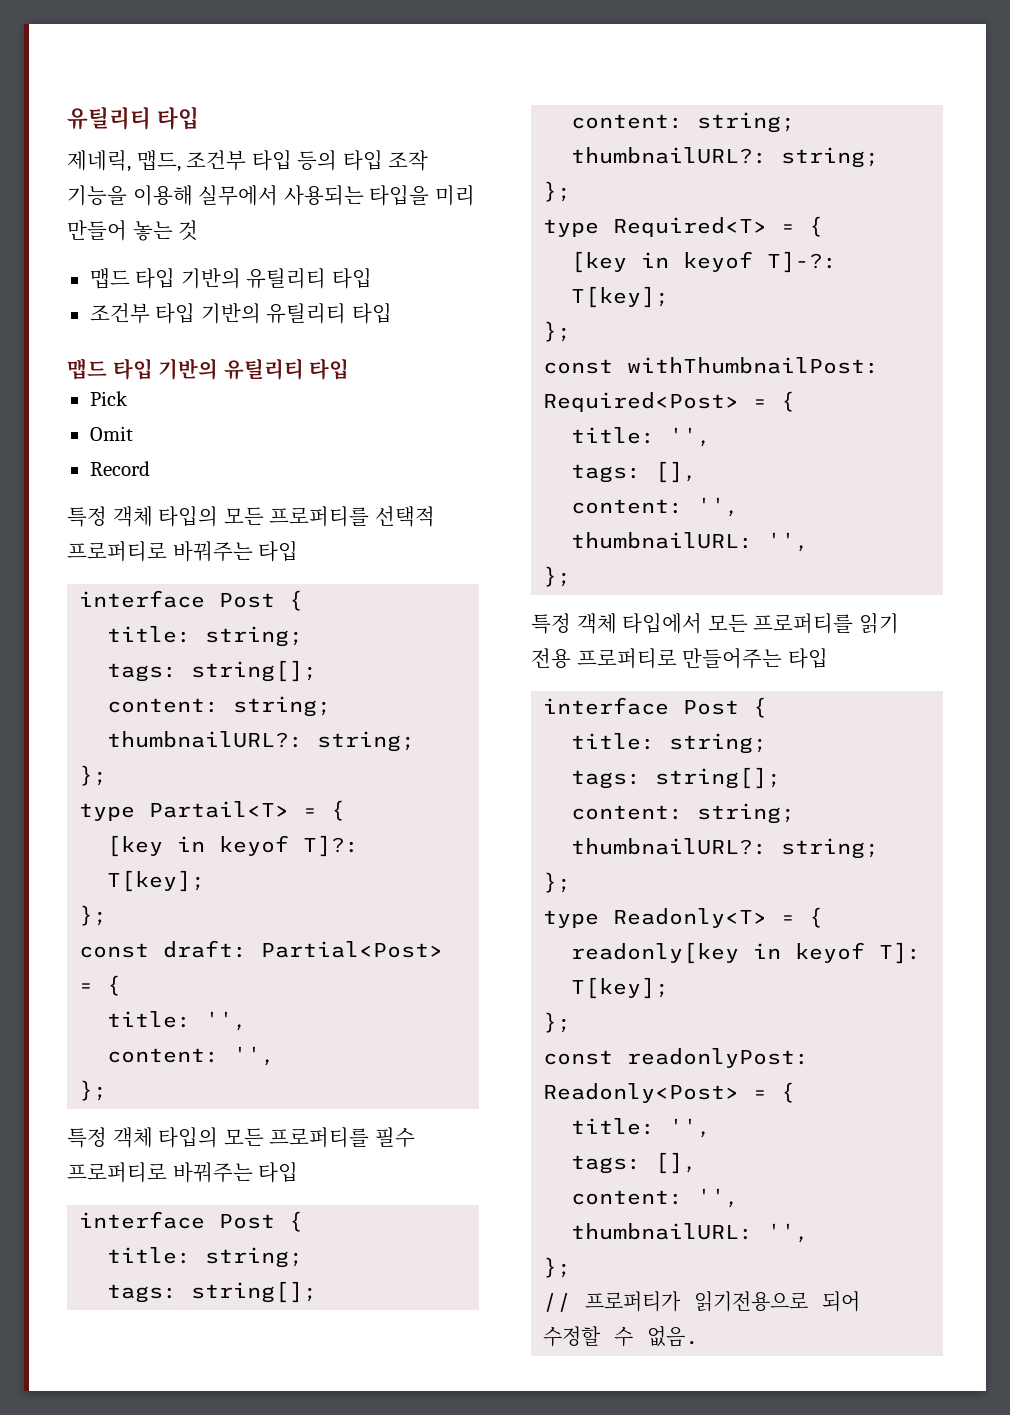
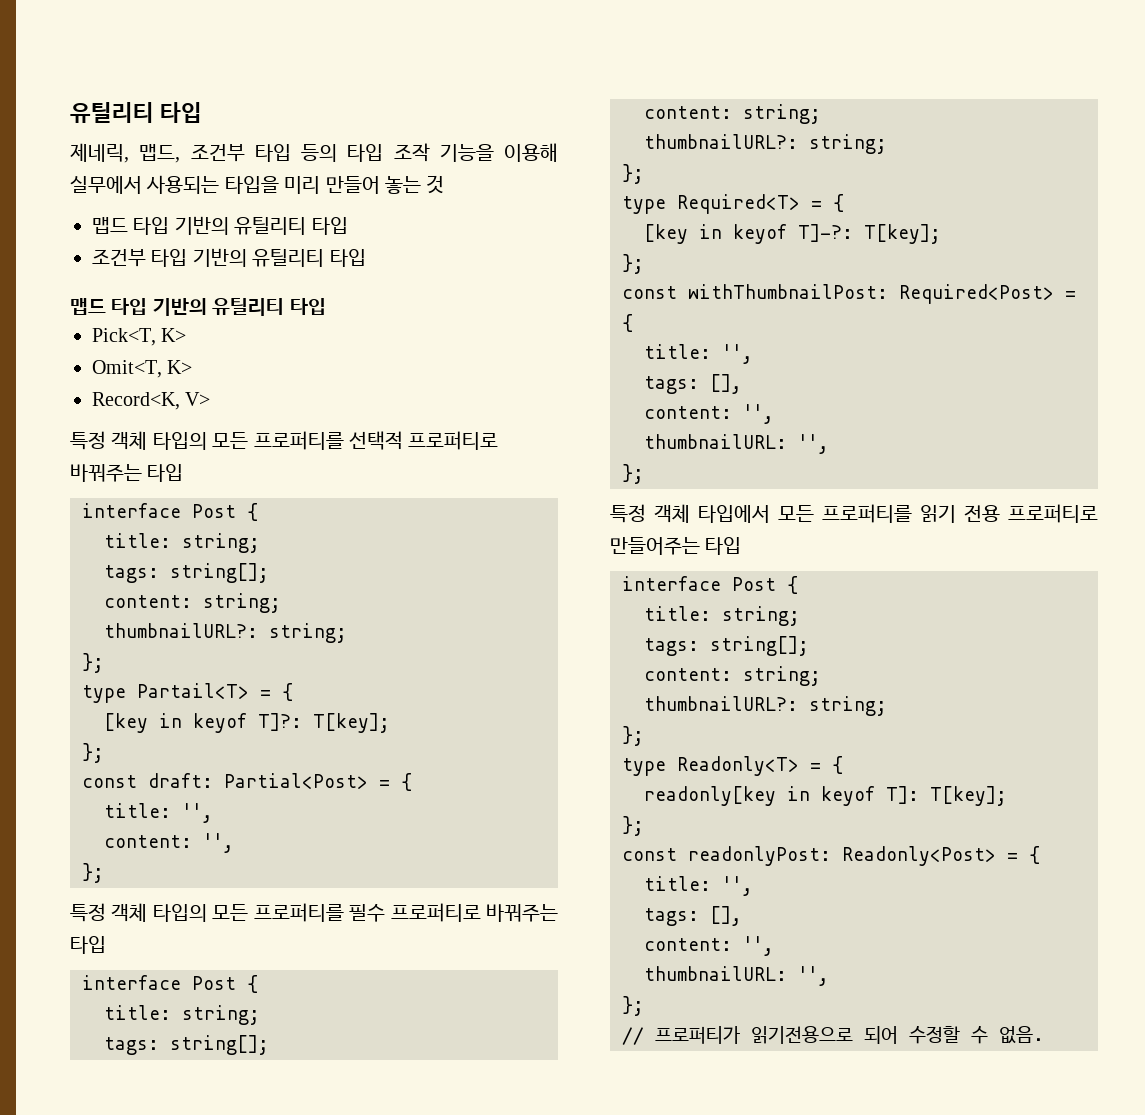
- Pick
- Omit
- Record
+ Pick<T, K>
+ Omit<T, K>
+ Record<K, V>

